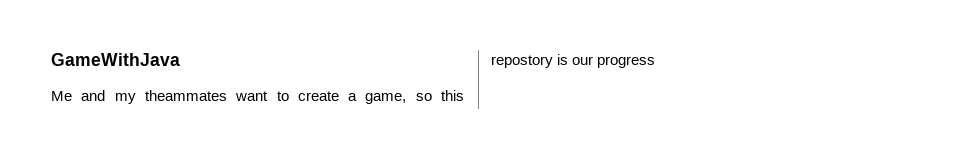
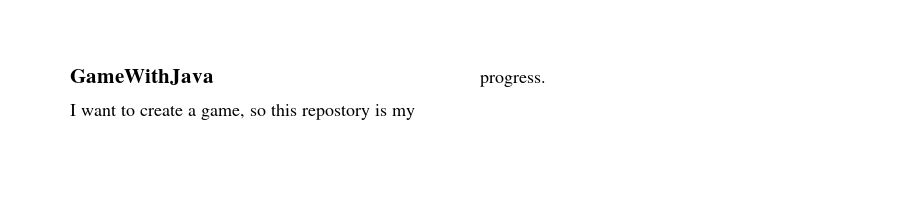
- Me and my theammates want to create a game, so this repostory is our progress
+ I want to create a game, so this repostory is my progress.

